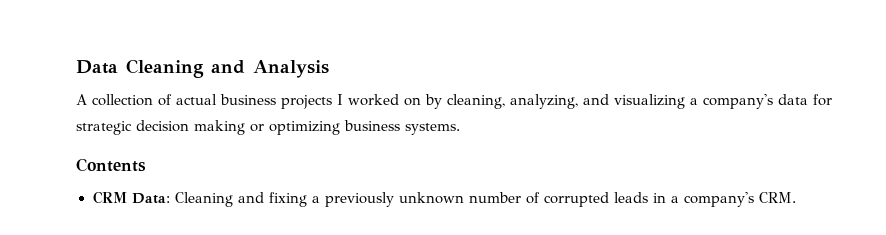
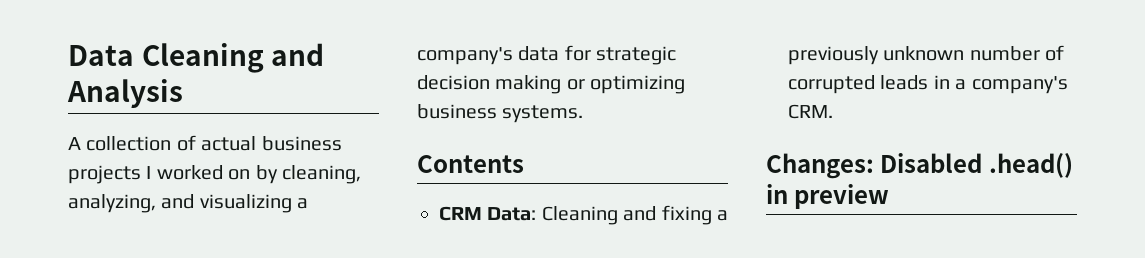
+ Changes: Disabled .head() in preview

